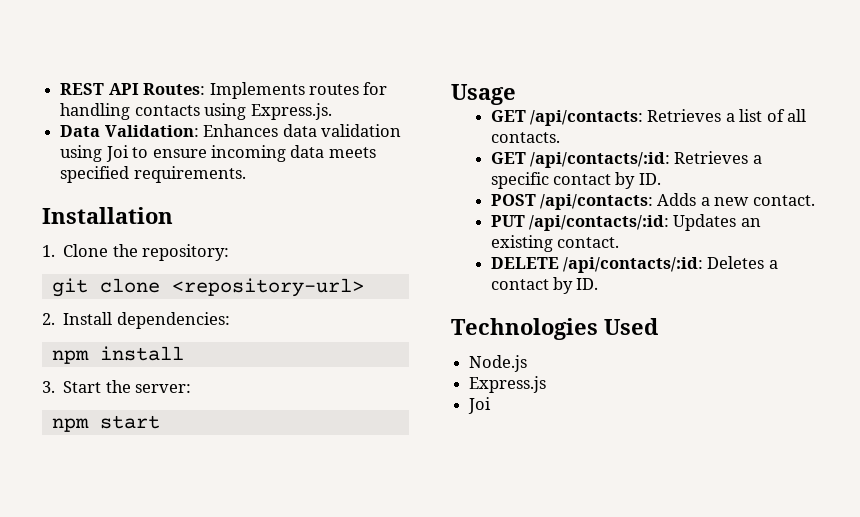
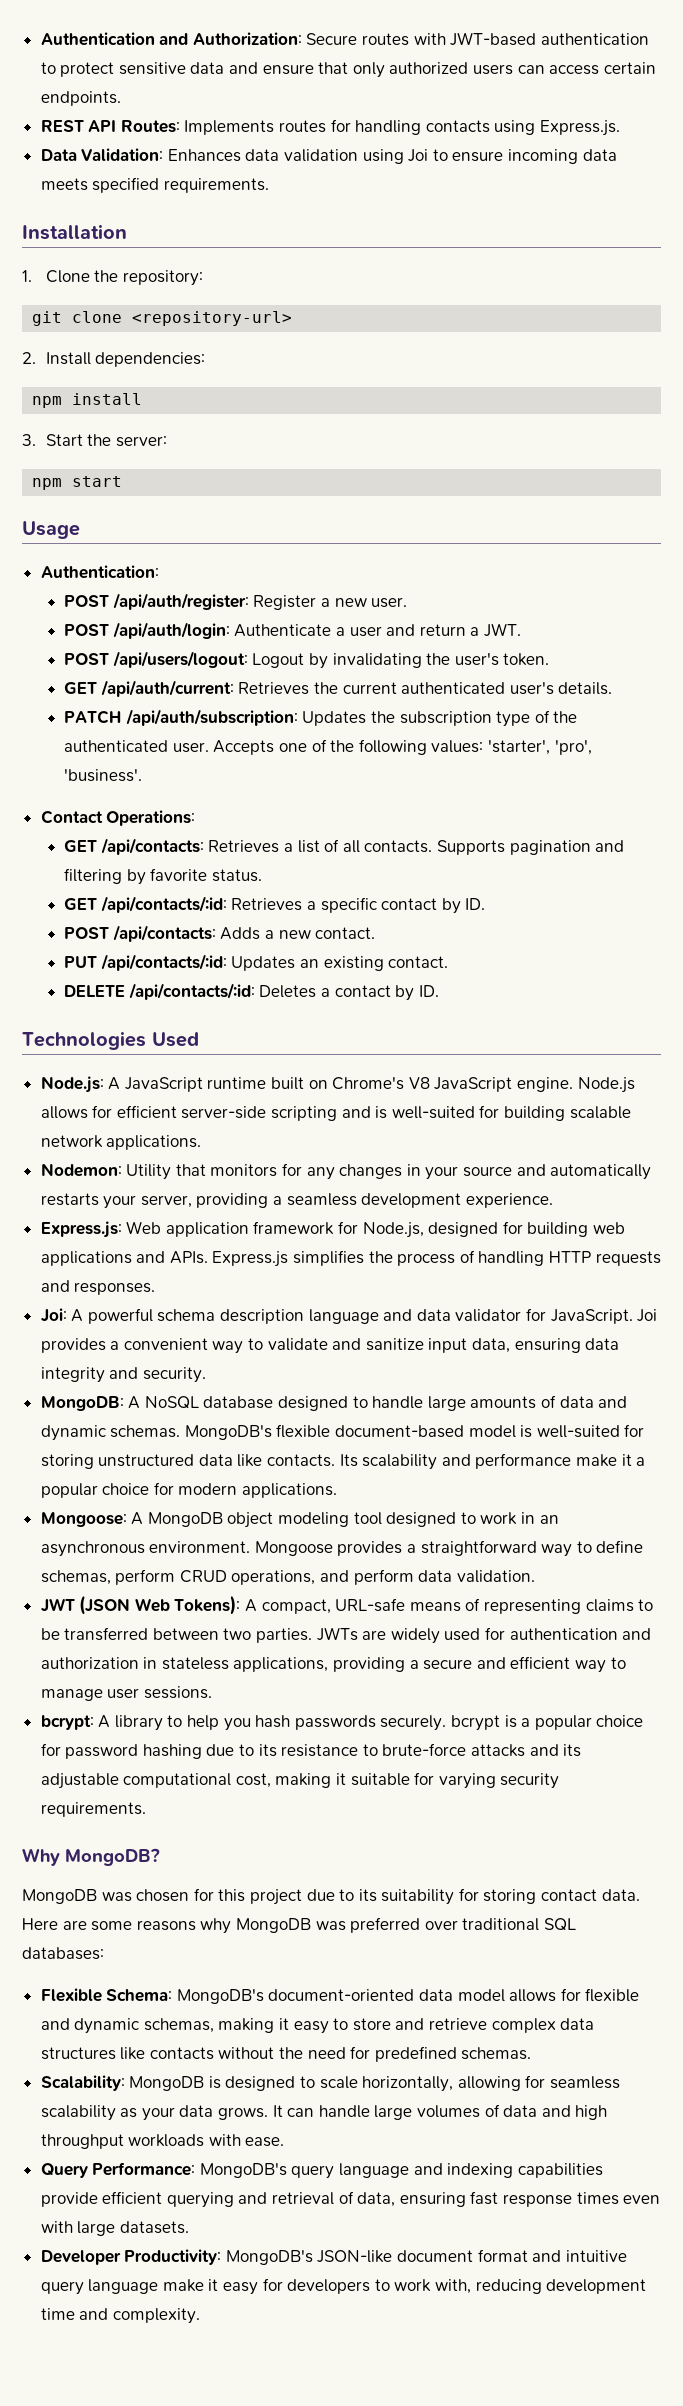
+ Authentication and Authorization: Secure routes with JWT-based authentication to protect sensitive data and ensure that only authorized users can access certain endpoints.
+ Authentication:
+ POST /api/auth/register: Register a new user.
+ POST /api/auth/login: Authenticate a user and return a JWT.
+ POST /api/users/logout: Logout by invalidating the user's token.
+ GET /api/auth/current: Retrieves the current authenticated user's details.
+ PATCH /api/auth/subscription: Updates the subscription type of the authenticated user. Accepts one of the following values: 'starter', 'pro', 'business'.
+ Contact Operations:
+ Supports pagination and filtering by favorite status.
- Node.js
- Express.js
- Joi
+ Node.js: A JavaScript runtime built on Chrome's V8 JavaScript engine. Node.js allows for efficient server-side scripting and is well-suited for building scalable network applications.
+ Nodemon: Utility that monitors for any changes in your source and automatically restarts your server, providing a seamless development experience.
+ Express.js: Web application framework for Node.js, designed for building web applications and APIs. Express.js simplifies the process of handling HTTP requests and responses.
+ Joi: A powerful schema description language and data validator for JavaScript. Joi provides a convenient way to validate and sanitize input data, ensuring data integrity and security.
+ MongoDB: A NoSQL database designed to handle large amounts of data and dynamic schemas. MongoDB's flexible document-based model is well-suited for storing unstructured data like contacts. Its scalability and performance make it a popular choice for modern applications.
+ Mongoose: A MongoDB object modeling tool designed to work in an asynchronous environment. Mongoose provides a straightforward way to define schemas, perform CRUD operations, and perform data validation.
+ JWT (JSON Web Tokens): A compact, URL-safe means of representing claims to be transferred between two parties. JWTs are widely used for authentication and authorization in stateless applications, providing a secure and efficient way to manage user sessions.
+ bcrypt: A library to help you hash passwords securely. bcrypt is a popular choice for password hashing due to its resistance to brute-force attacks and its adjustable computational cost, making it suitable for varying security requirements.
+ Why MongoDB?
+ MongoDB was chosen for this project due to its suitability for storing contact data. Here are some reasons why MongoDB was preferred over traditional SQL databases:
+ Flexible Schema: MongoDB's document-oriented data model allows for flexible and dynamic schemas, making it easy to store and retrieve complex data structures like contacts without the need for predefined schemas.
+ Scalability: MongoDB is designed to scale horizontally, allowing for seamless scalability as your data grows. It can handle large volumes of data and high throughput workloads with ease.
+ Query Performance: MongoDB's query language and indexing capabilities provide efficient querying and retrieval of data, ensuring fast response times even with large datasets.
+ Developer Productivity: MongoDB's JSON-like document format and intuitive query language make it easy for developers to work with, reducing development time and complexity.

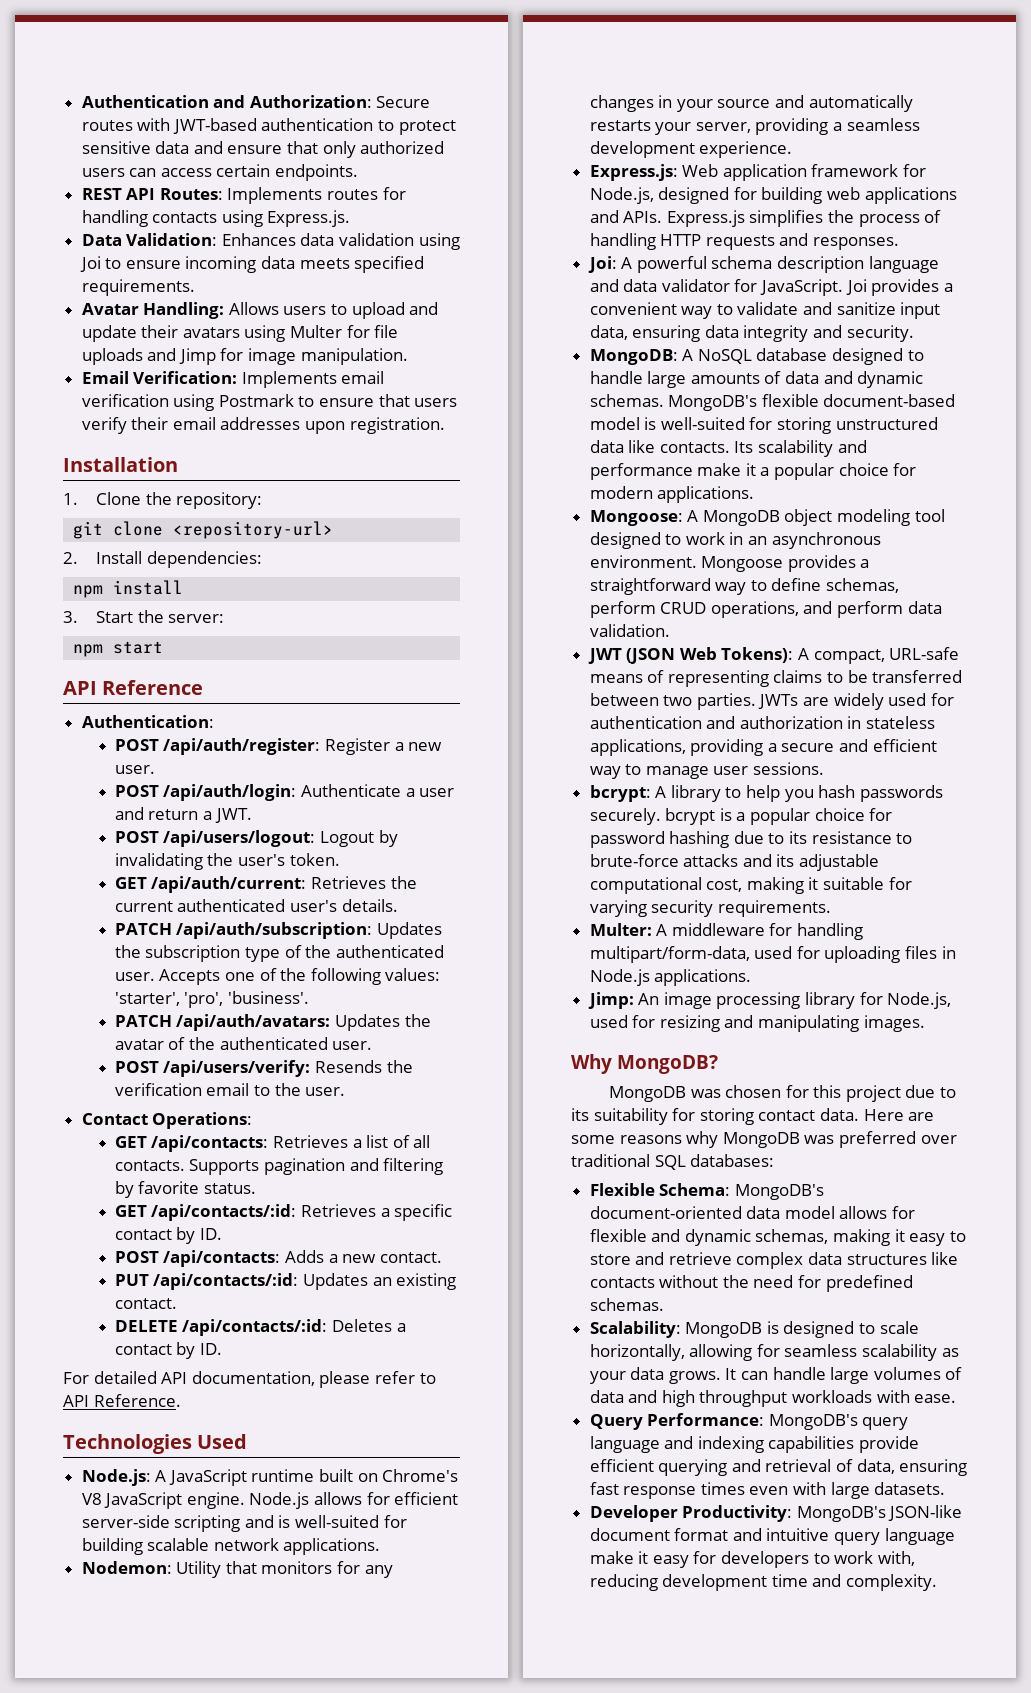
+ Avatar Handling: Allows users to upload and update their avatars using Multer for file uploads and Jimp for image manipulation.
+ Email Verification: Implements email verification using Postmark to ensure that users verify their email addresses upon registration.
- Usage
+ API Reference
+ PATCH /api/auth/avatars: Updates the avatar of the authenticated user.
+ POST /api/users/verify: Resends the verification email to the user.
+ For detailed API documentation, please refer to API Reference.
+ Multer: A middleware for handling multipart/form-data, used for uploading files in Node.js applications.
+ Jimp: An image processing library for Node.js, used for resizing and manipulating images.

